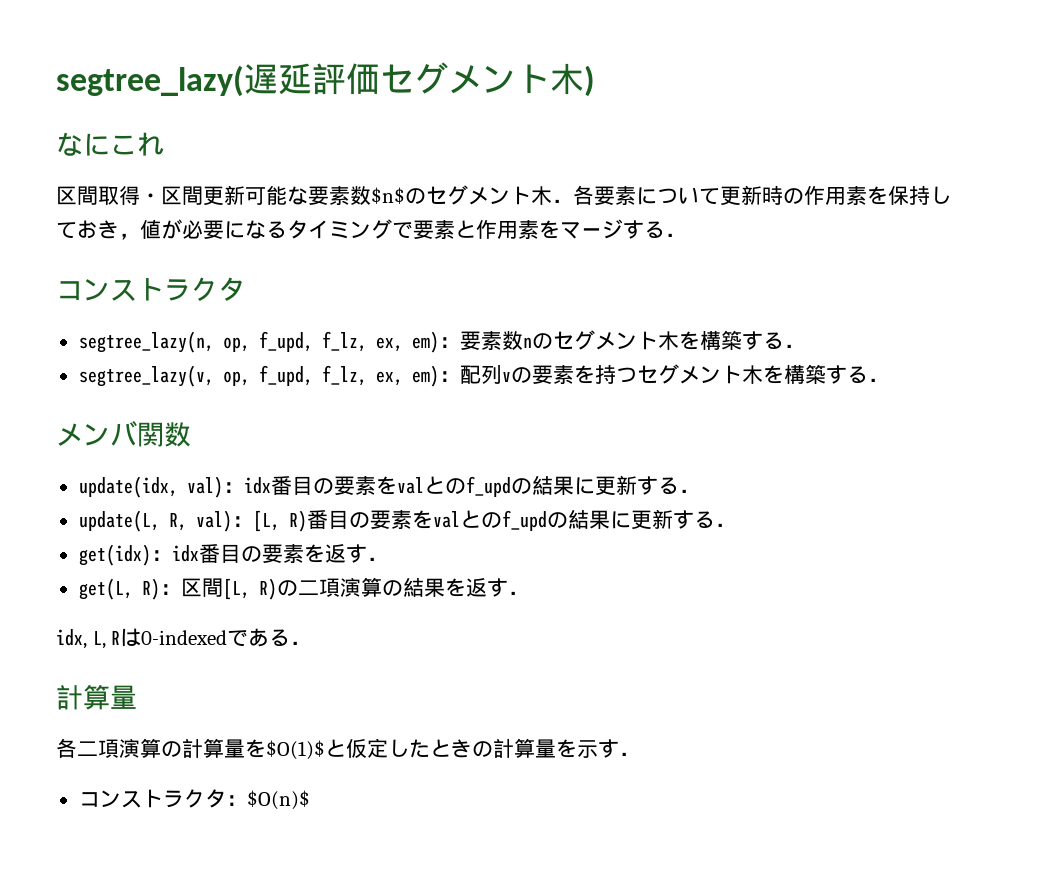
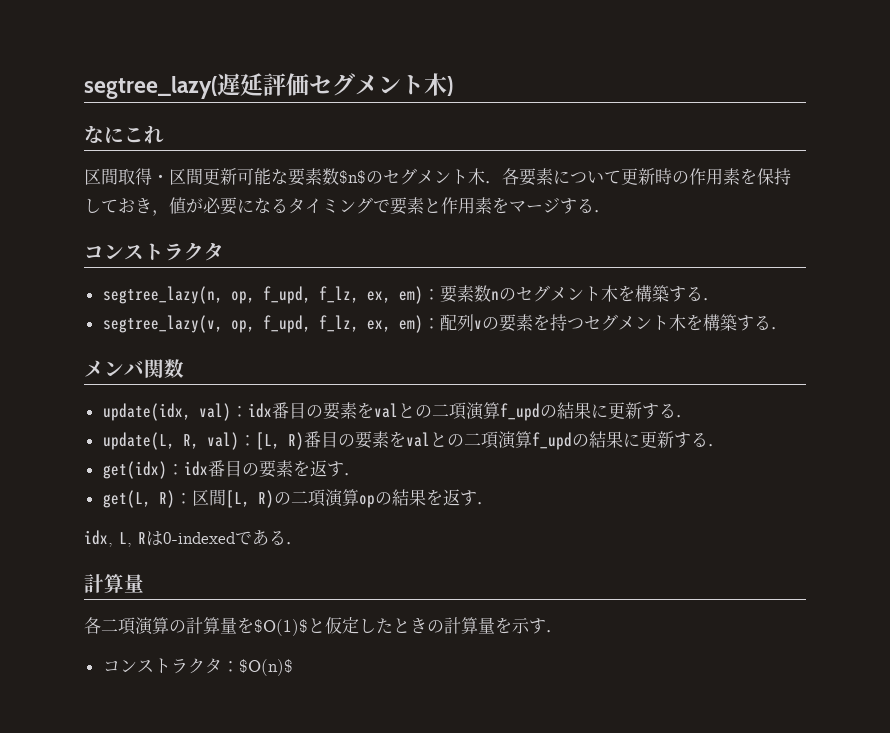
- update(idx, val)：idx番目の要素をvalとのf_updの結果に更新する．
+ update(idx, val)：idx番目の要素をvalとの二項演算f_updの結果に更新する．
- update(L, R, val)：[L, R)番目の要素をvalとのf_updの結果に更新する．
+ update(L, R, val)：[L, R)番目の要素をvalとの二項演算f_updの結果に更新する．
- get(L, R)：区間[L, R)の二項演算の結果を返す．
+ get(L, R)：区間[L, R)の二項演算opの結果を返す．

